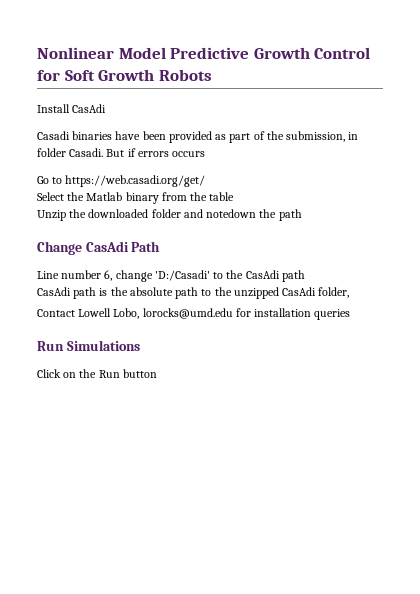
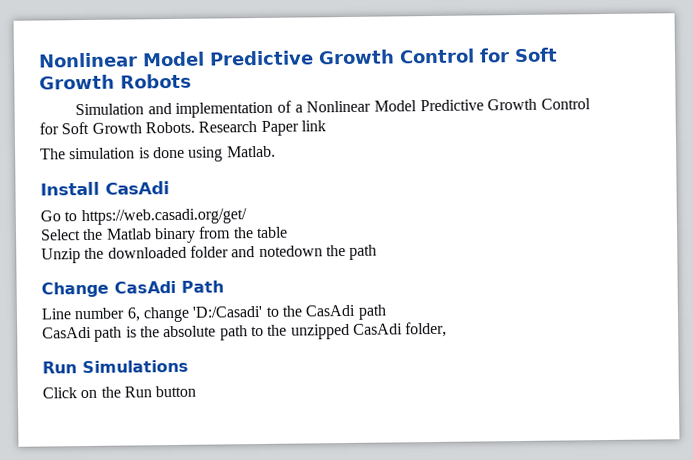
+ Simulation and implementation of a Nonlinear Model Predictive Growth Control for Soft Growth Robots. Research Paper link
+ The simulation is done using Matlab.
  Install CasAdi
- Casadi binaries have been provided as part of the submission, in folder Casadi. But if errors occurs
- Contact Lowell Lobo, lorocks@umd.edu for installation queries

